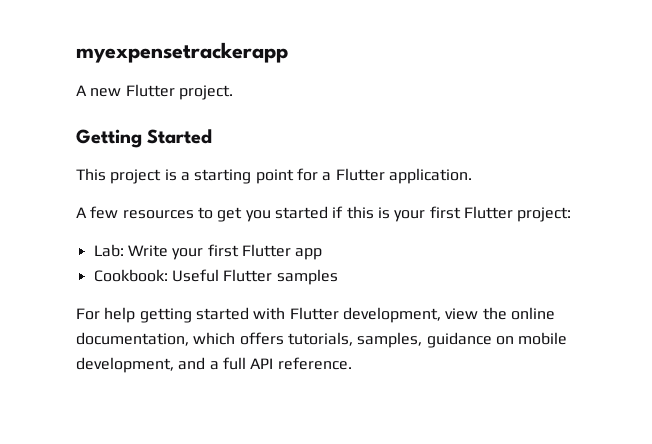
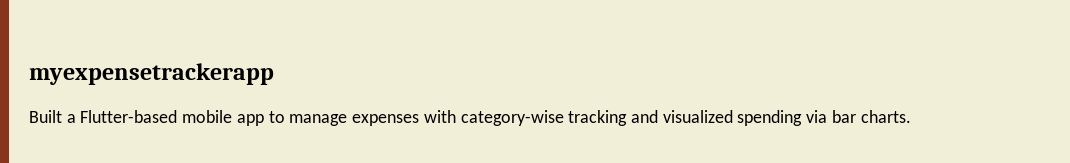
- A new Flutter project.
- Getting Started
- This project is a starting point for a Flutter application.
- A few resources to get you started if this is your first Flutter project:
- Lab: Write your first Flutter app
- Cookbook: Useful Flutter samples
- For help getting started with Flutter development, view the online documentation, which offers tutorials, samples, guidance on mobile development, and a full API reference.
+ Built a Flutter-based mobile app to manage expenses with category-wise tracking and visualized spending via bar charts.

